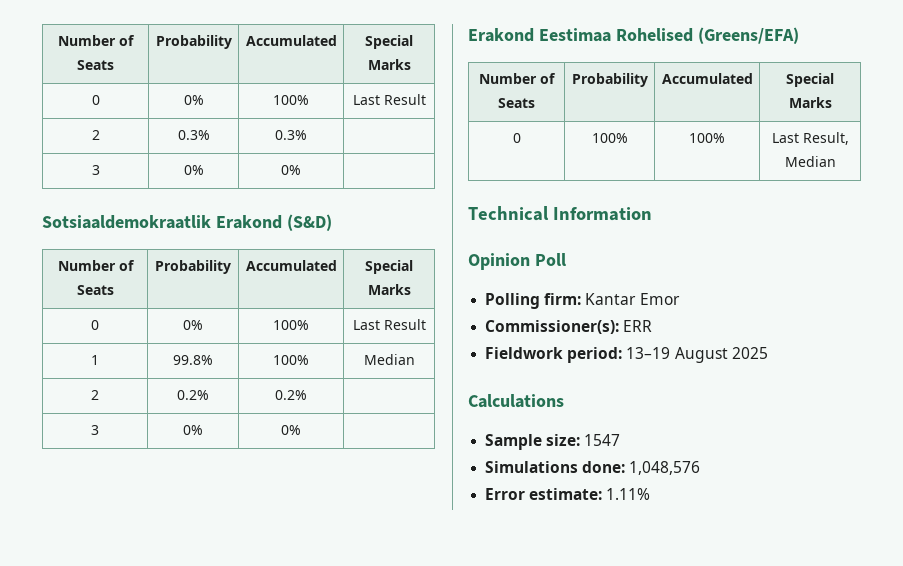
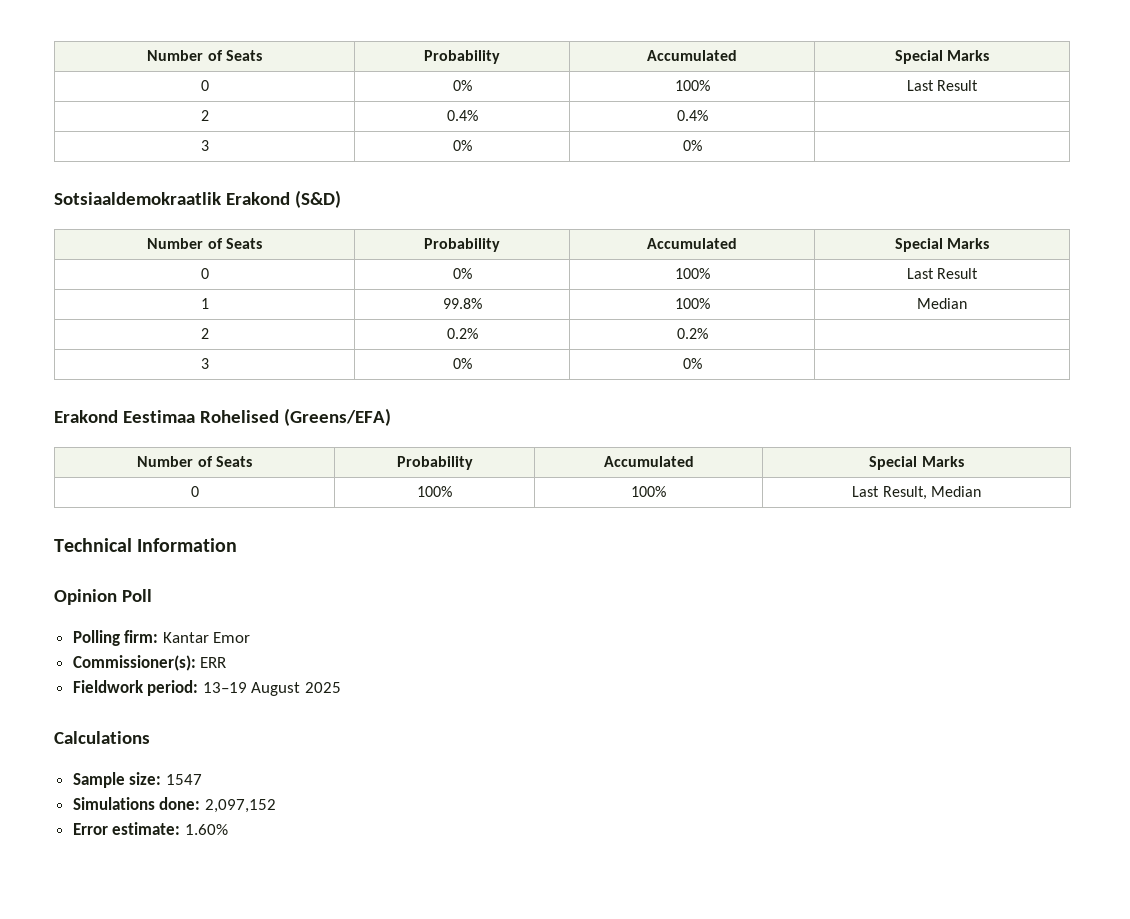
- 2 | 0.3% | 0.3% |
+ 2 | 0.4% | 0.4% |
- Simulations done: 1,048,576
+ Simulations done: 2,097,152
- Error estimate: 1.11%
+ Error estimate: 1.60%

